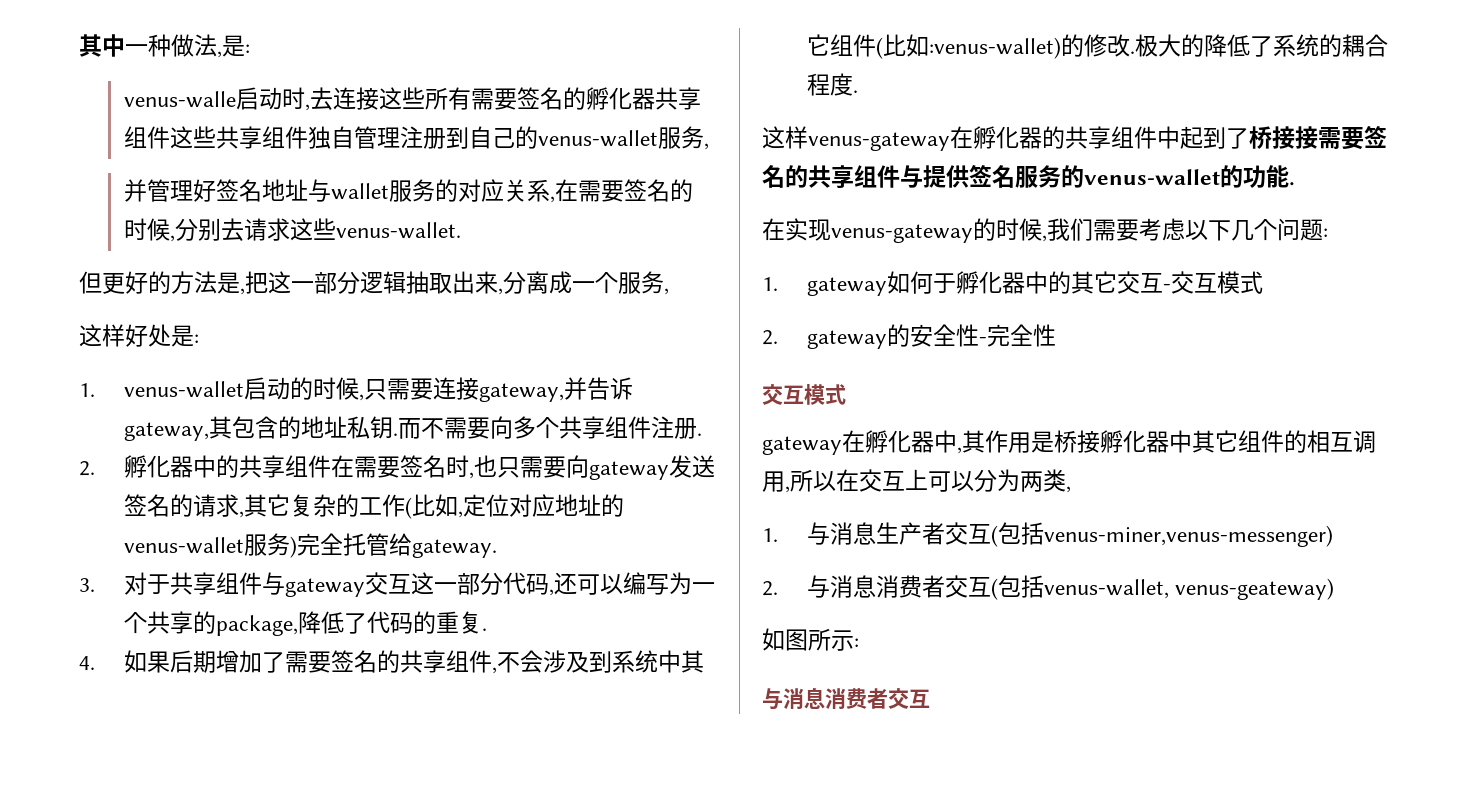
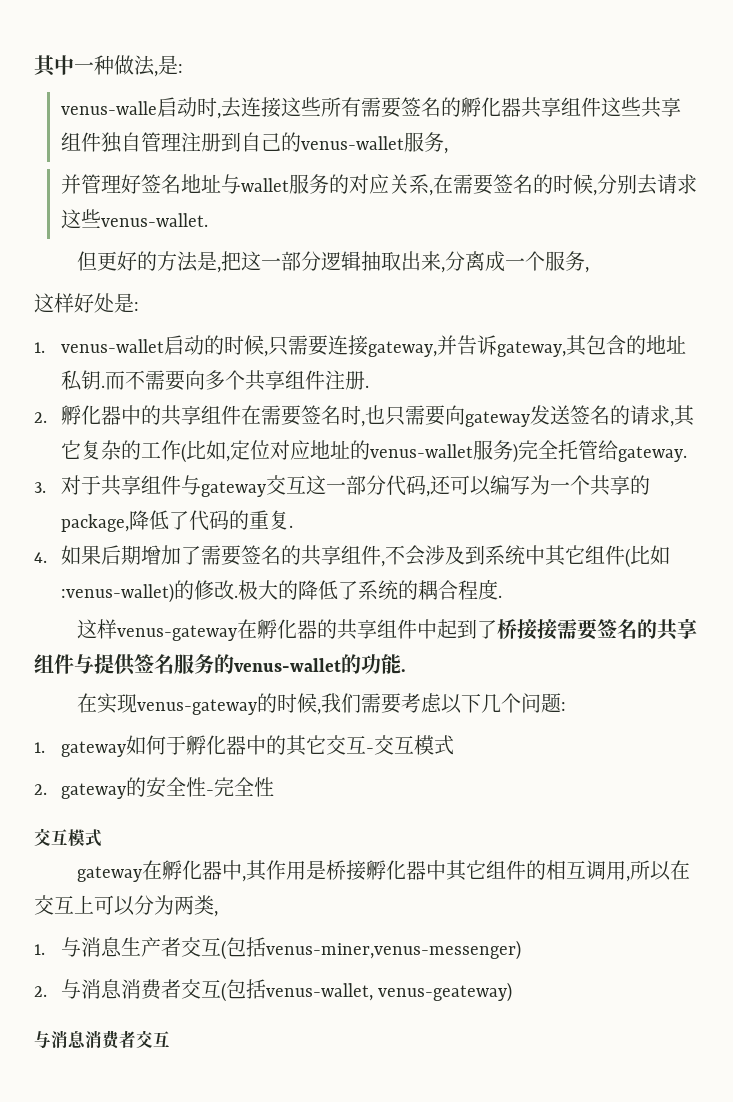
- 如图所示:

